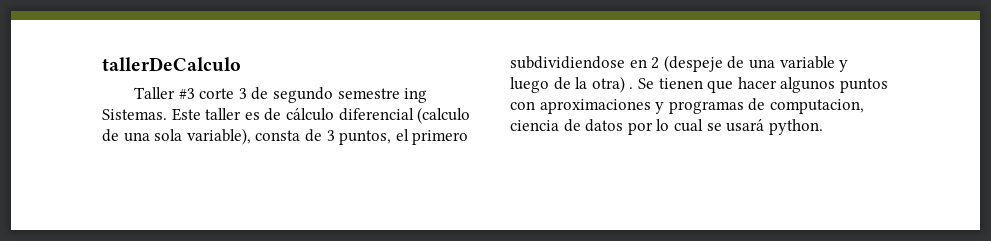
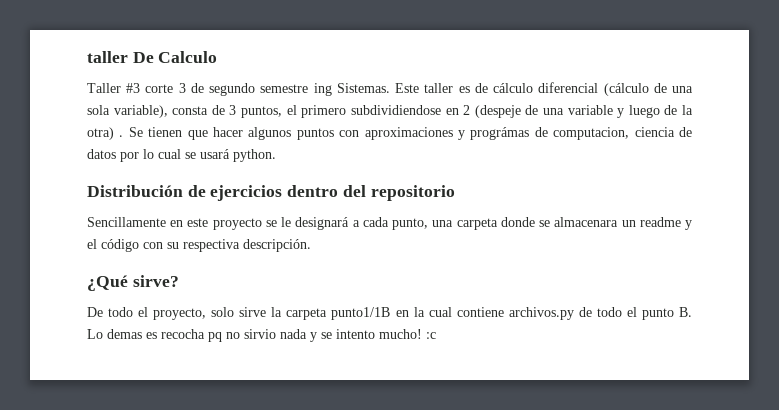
- tallerDeCalculo
+ taller De Calculo
- Este taller es de cálculo diferencial (calculo de una sola variable), consta de 3 puntos, el primero subdividiendose en 2 (despeje de una variable y luego de la otra) .
+ Este taller es de cálculo diferencial (cálculo de una sola variable), consta de 3 puntos, el primero subdividiendose en 2 (despeje de una variable y luego de la otra) .
- Se tienen que hacer algunos puntos con aproximaciones y programas de computacion, ciencia de datos por lo cual se usará python.
+ Se tienen que hacer algunos puntos con aproximaciones y prográmas de computacion, ciencia de datos por lo cual se usará python.
+ Distribución de ejercicios dentro del repositorio
+ Sencillamente en este proyecto se le designará a cada punto, una carpeta donde se almacenara un readme y el código con su respectiva descripción.
+ ¿Qué sirve?
+ De todo el proyecto, solo sirve la carpeta punto1/1B en la cual contiene archivos.py de todo el punto B. Lo demas es recocha pq no sirvio nada y se intento mucho! :c

